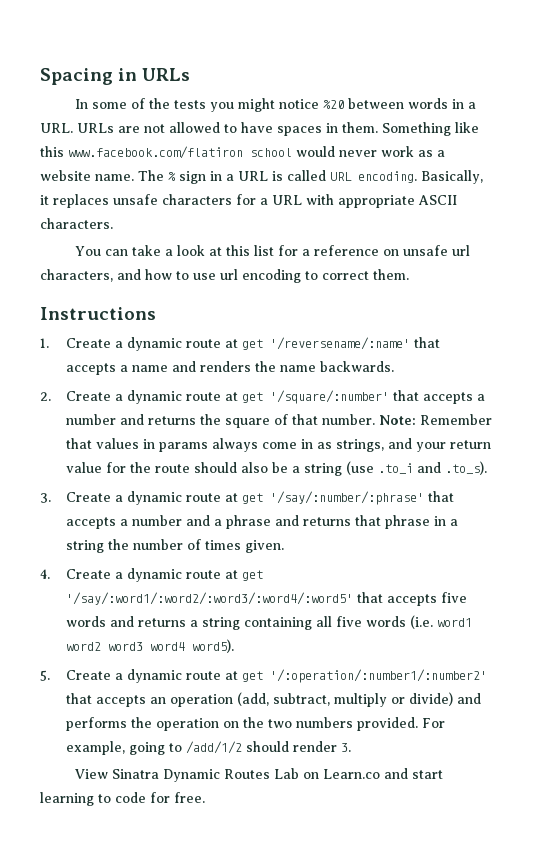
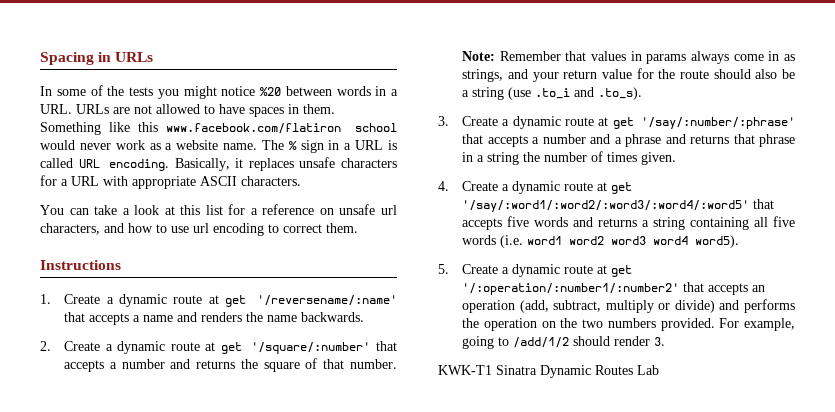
- View Sinatra Dynamic Routes Lab on Learn.co and start learning to code for free.
+ KWK-T1 Sinatra Dynamic Routes Lab

